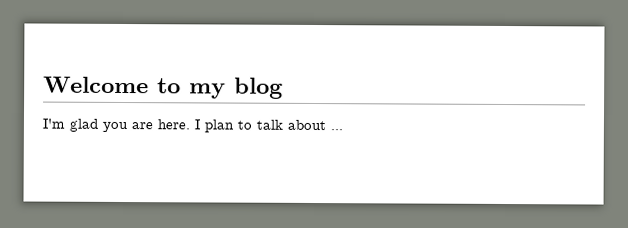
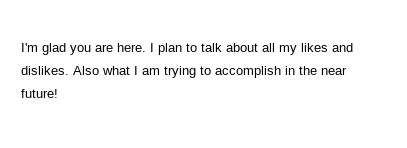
- Welcome to my blog
- I plan to talk about ...
+ I plan to talk about all my likes and dislikes. Also what I am trying to accomplish in the near future!

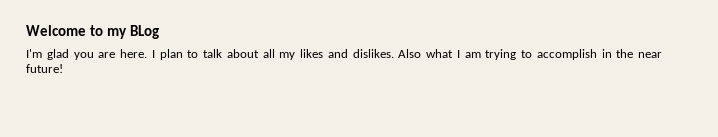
+ Welcome to my BLog

